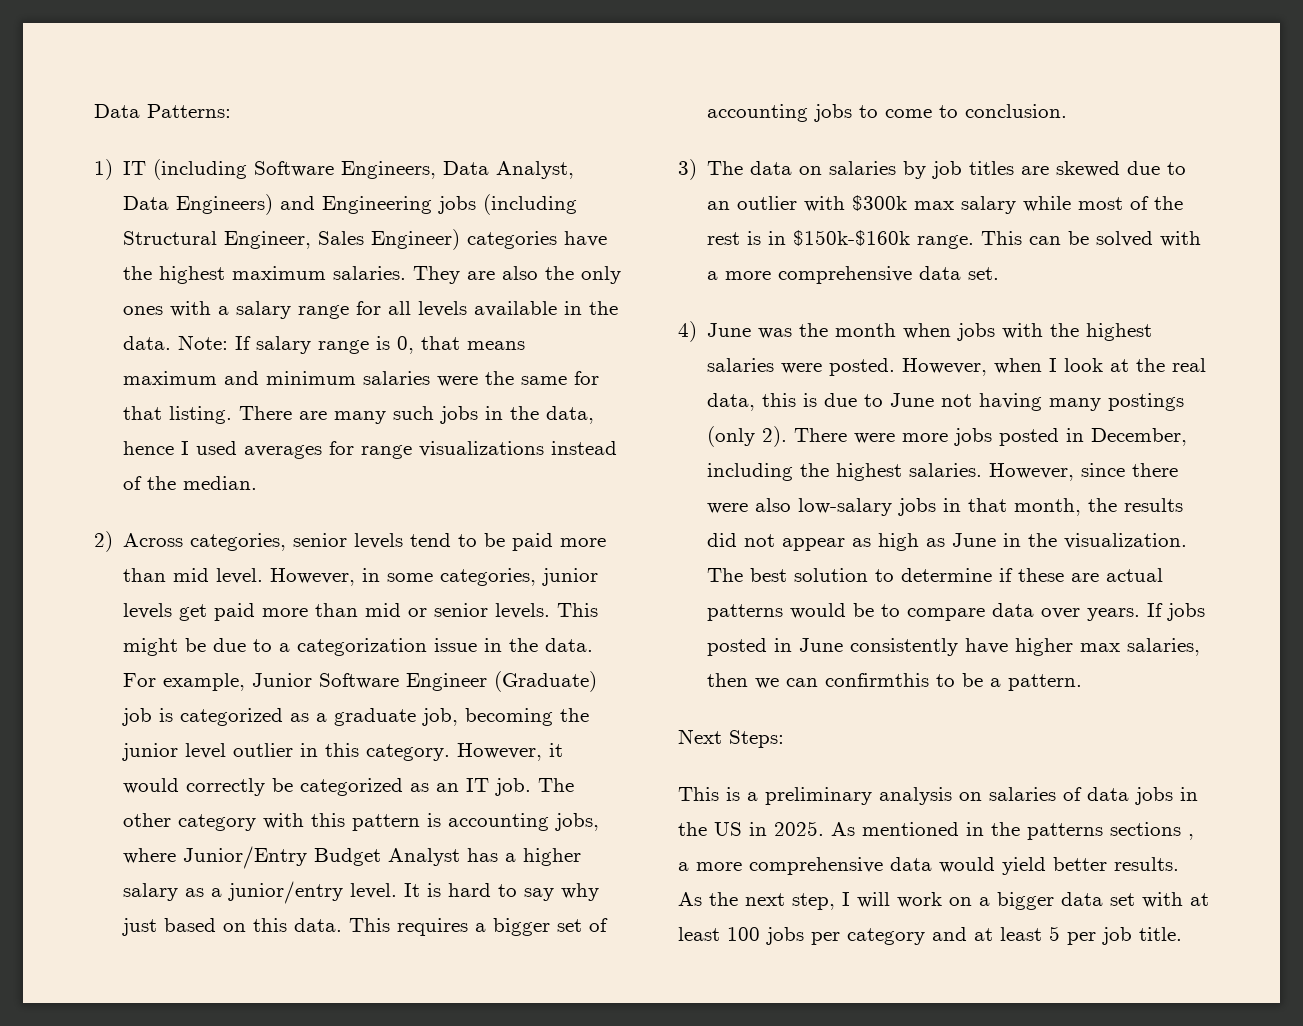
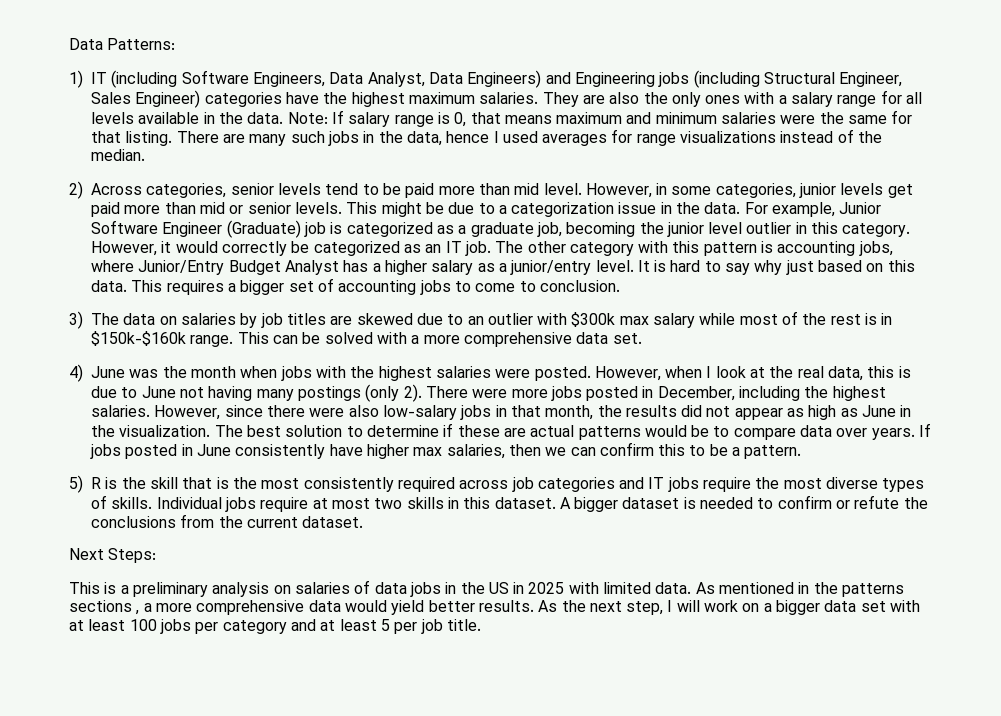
- If jobs posted in June consistently have higher max salaries, then we can confirmthis to be a pattern.
+ If jobs posted in June consistently have higher max salaries, then we can confirm this to be a pattern.
+ 5) R is the skill that is the most consistently required across job categories and IT jobs require the most diverse types of skills. Individual jobs require at most two skills in this dataset. A bigger dataset is needed to confirm or refute the conclusions from the current dataset.
- This is a preliminary analysis on salaries of data jobs in the US in 2025.
+ This is a preliminary analysis on salaries of data jobs in the US in 2025 with limited data.

